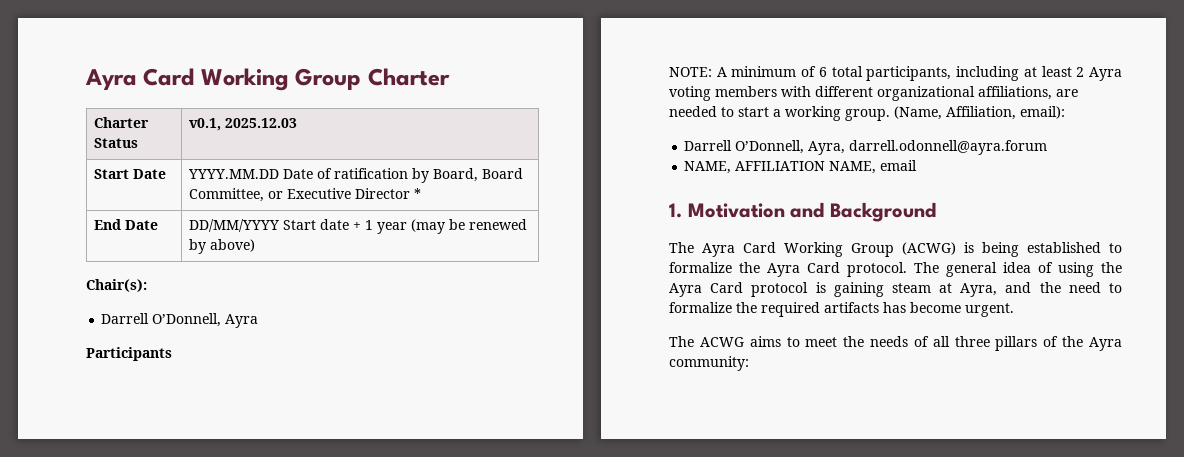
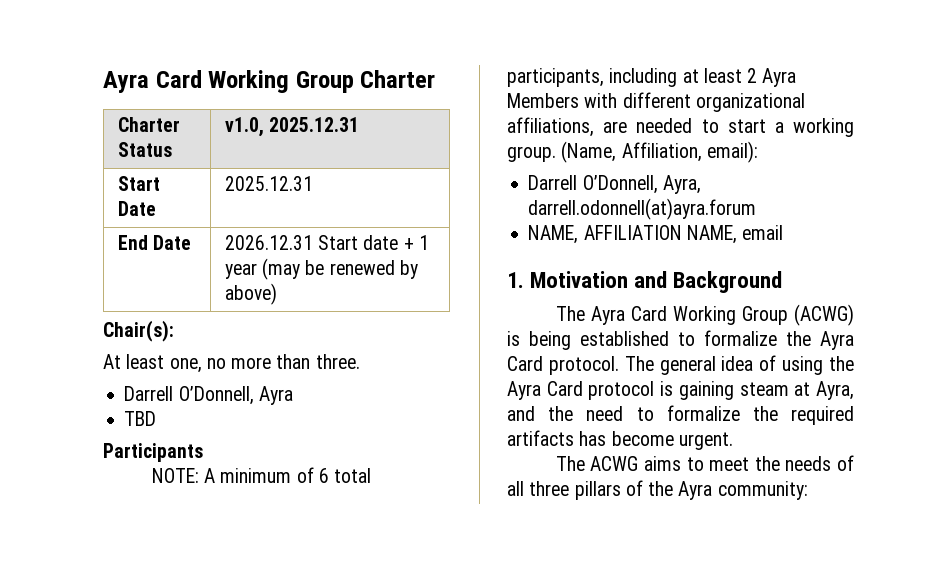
- Charter Status | v0.1, 2025.12.03
+ Charter Status | v1.0, 2025.12.31
- Start Date | YYYY.MM.DD Date of ratification by Board, Board Committee, or Executive Director *
+ Start Date | 2025.12.31
- End Date | DD/MM/YYYY Start date + 1 year (may be renewed by above)
+ End Date | 2026.12.31 Start date + 1 year (may be renewed by above)
+ At least one, no more than three.
+ TBD
- NOTE: A minimum of 6 total participants, including at least 2 Ayra voting members with different organizational affiliations, are needed to start a working group.
+ NOTE: A minimum of 6 total participants, including at least 2 Ayra Members with different organizational affiliations, are needed to start a working group.
- Darrell O’Donnell, Ayra, darrell.odonnell@ayra.forum
+ Darrell O’Donnell, Ayra, darrell.odonnell(at)ayra.forum

